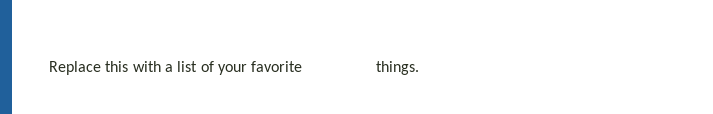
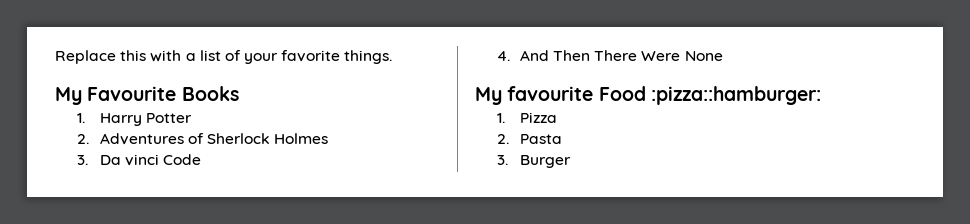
+ My Favourite Books
+ 1. Harry Potter
+ 2. Adventures of Sherlock Holmes
+ 3. Da vinci Code
+ 4. And Then There Were None
+ My favourite Food :pizza::hamburger:
+ 1. Pizza
+ 2. Pasta
+ 3. Burger

